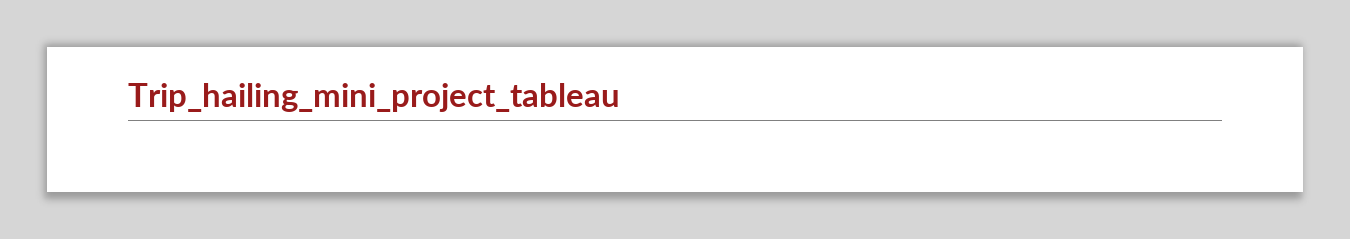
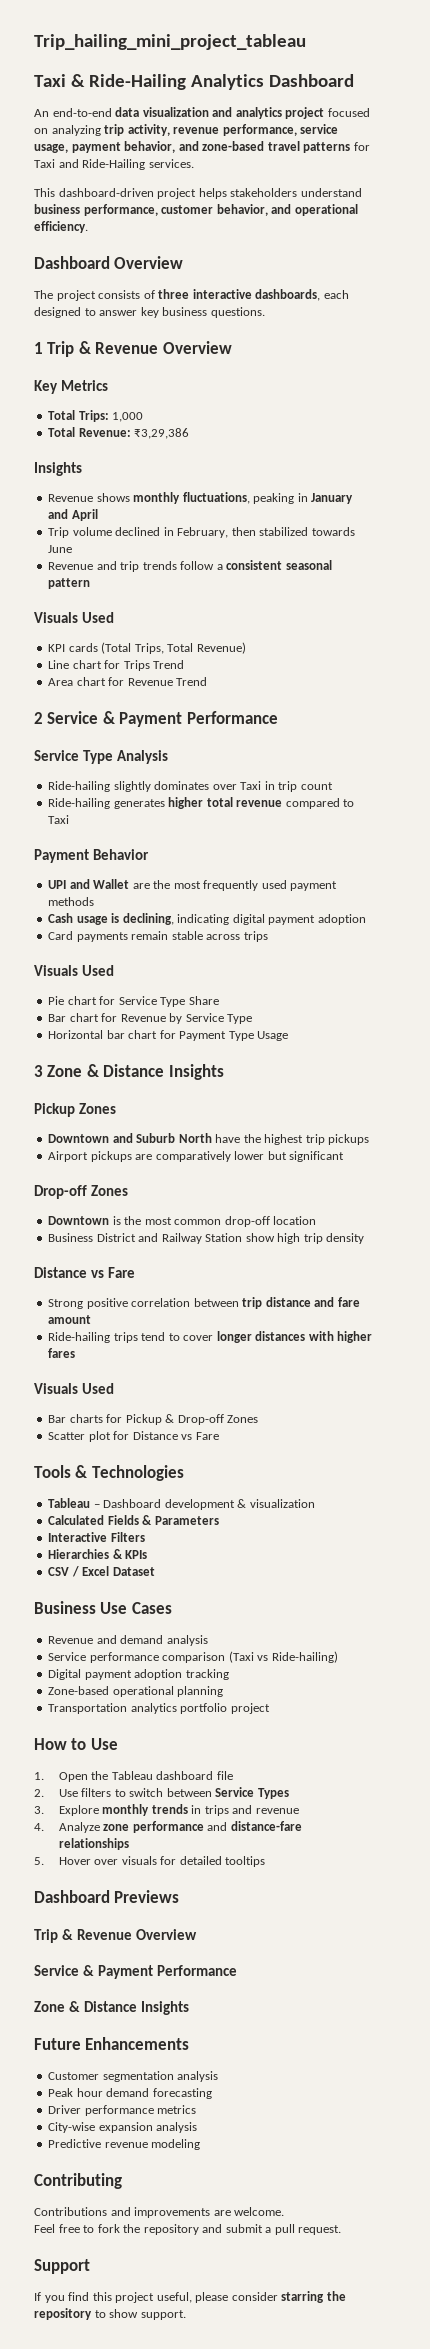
+ Taxi & Ride-Hailing Analytics Dashboard
+ An end-to-end data visualization and analytics project focused on analyzing trip activity, revenue performance, service usage, payment behavior, and zone-based travel patterns for Taxi and Ride-Hailing services.
+ This dashboard-driven project helps stakeholders understand business performance, customer behavior, and operational efficiency.
+ Dashboard Overview
+ The project consists of three interactive dashboards, each designed to answer key business questions.
+ 1 Trip & Revenue Overview
+ Key Metrics
+ Total Trips: 1,000
+ Total Revenue: ₹3,29,386
+ Insights
+ Revenue shows monthly fluctuations, peaking in January and April
+ Trip volume declined in February, then stabilized towards June
+ Revenue and trip trends follow a consistent seasonal pattern
+ Visuals Used
+ KPI cards (Total Trips, Total Revenue)
+ Line chart for Trips Trend
+ Area chart for Revenue Trend
+ 2 Service & Payment Performance
+ Service Type Analysis
+ Ride-hailing slightly dominates over Taxi in trip count
+ Ride-hailing generates higher total revenue compared to Taxi
+ Payment Behavior
+ UPI and Wallet are the most frequently used payment methods
+ Cash usage is declining, indicating digital payment adoption
+ Card payments remain stable across trips
+ Visuals Used
+ Pie chart for Service Type Share
+ Bar chart for Revenue by Service Type
+ Horizontal bar chart for Payment Type Usage
+ 3 Zone & Distance Insights
+ Pickup Zones
+ Downtown and Suburb North have the highest trip pickups
+ Airport pickups are comparatively lower but significant
+ Drop-off Zones
+ Downtown is the most common drop-off location
+ Business District and Railway Station show high trip density
+ Distance vs Fare
+ Strong positive correlation between trip distance and fare amount
+ Ride-hailing trips tend to cover longer distances with higher fares
+ Visuals Used
+ Bar charts for Pickup & Drop-off Zones
+ Scatter plot for Distance vs Fare
+ Tools & Technologies
+ Tableau – Dashboard development & visualization
+ Calculated Fields & Parameters
+ Interactive Filters
+ Hierarchies & KPIs
+ CSV / Excel Dataset
+ Business Use Cases
+ Revenue and demand analysis
+ Service performance comparison (Taxi vs Ride-hailing)
+ Digital payment adoption tracking
+ Zone-based operational planning
+ Transportation analytics portfolio project
+ How to Use
+ 1. Open the Tableau dashboard file
+ 2. Use filters to switch between Service Types
+ 3. Explore monthly trends in trips and revenue
+ 4. Analyze zone performance and distance-fare relationships
+ 5. Hover over visuals for detailed tooltips
+ Dashboard Previews
+ Trip & Revenue Overview
+ Service & Payment Performance
+ Zone & Distance Insights
+ Future Enhancements
+ Customer segmentation analysis
+ Peak hour demand forecasting
+ Driver performance metrics
+ City-wise expansion analysis
+ Predictive revenue modeling
+ Contributing
+ Contributions and improvements are welcome.
+ Feel free to fork the repository and submit a pull request.
+ Support
+ If you find this project useful, please consider starring the repository to show support.

